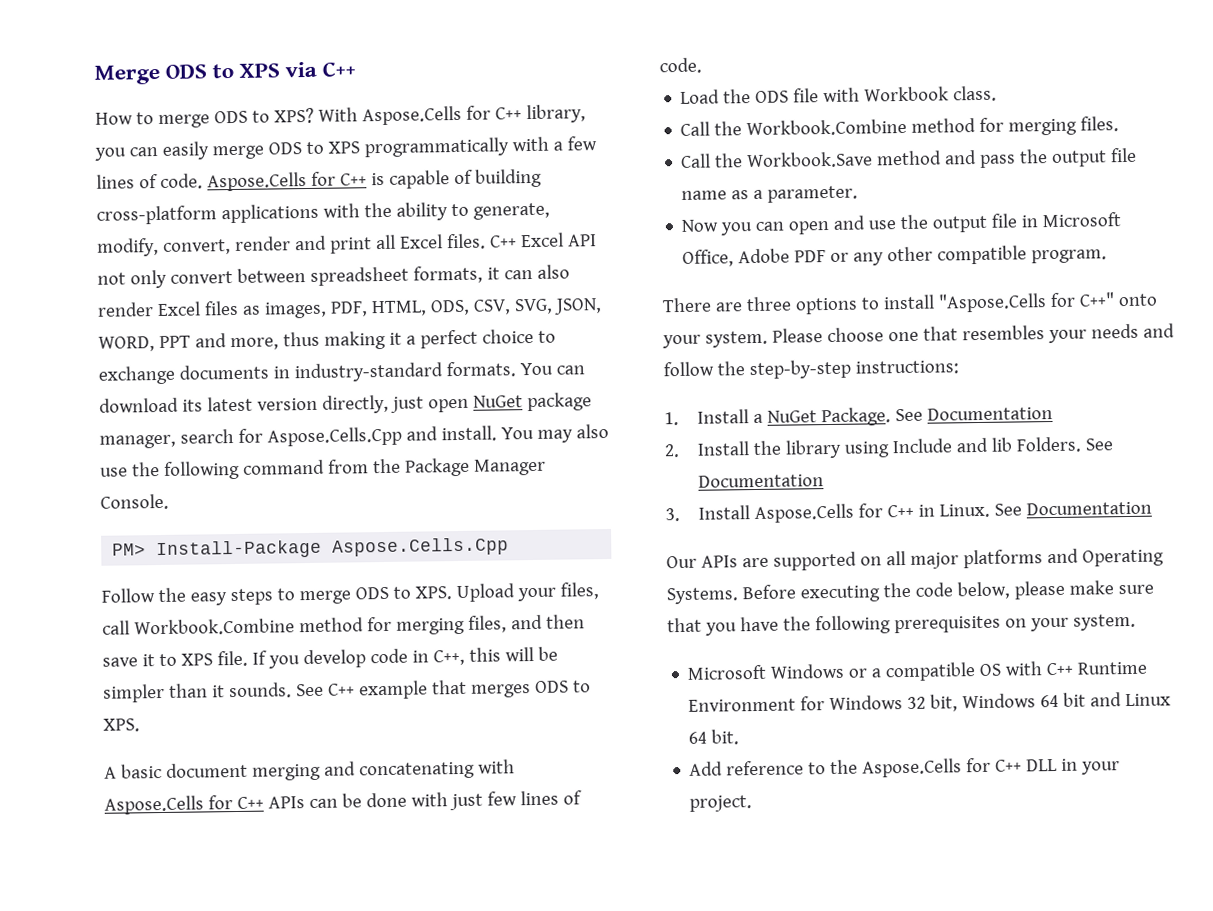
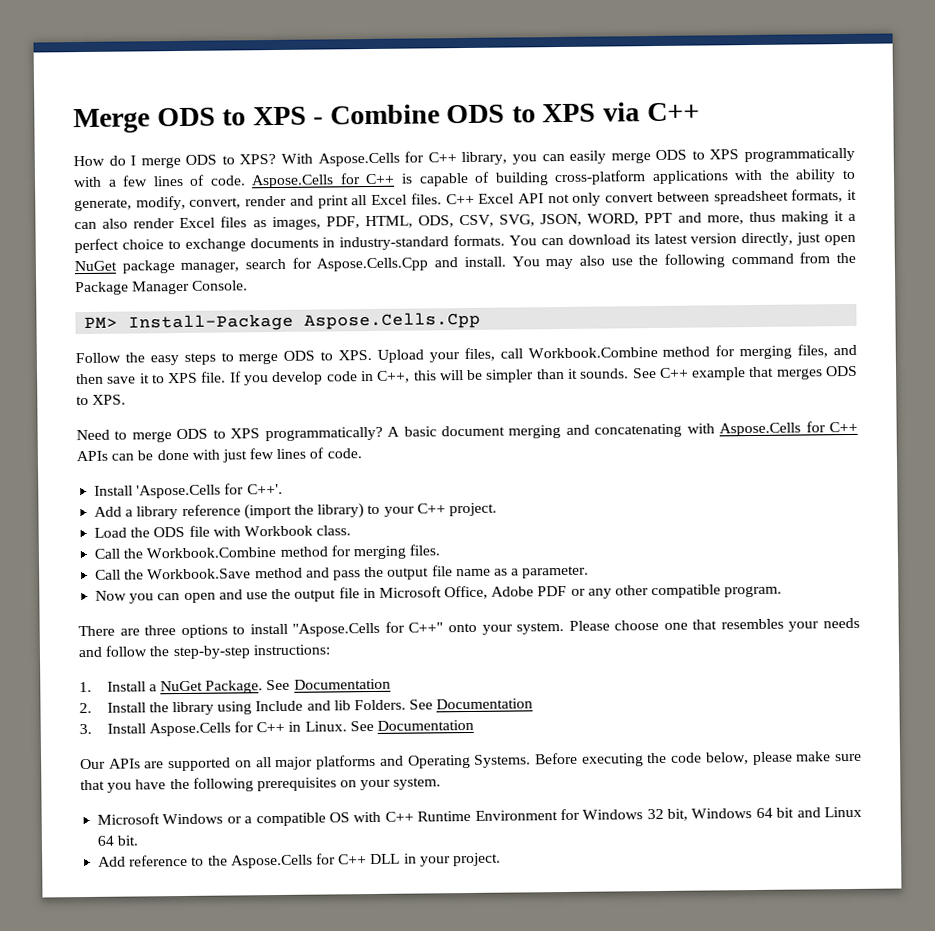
- Merge ODS to XPS via C++
+ Merge ODS to XPS - Combine ODS to XPS via C++
- How to merge ODS to XPS?
+ How do I merge ODS to XPS?
+ Need to merge ODS to XPS programmatically?
+ Install 'Aspose.Cells for C++'.
+ Add a library reference (import the library) to your C++ project.

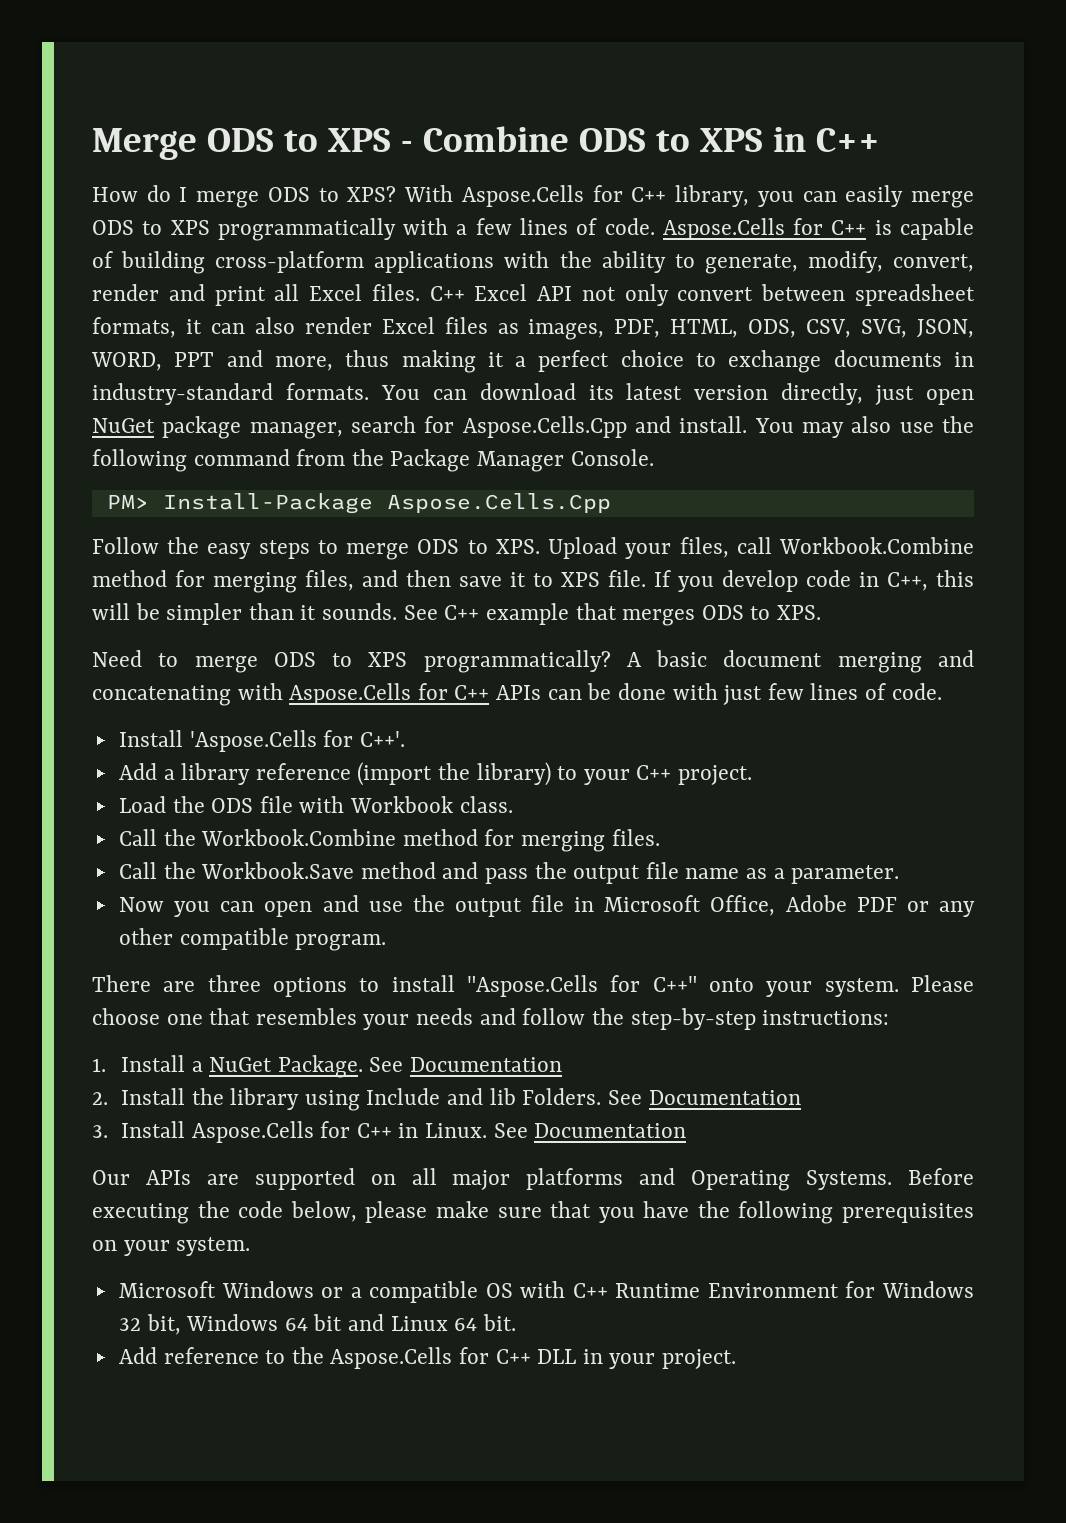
- Merge ODS to XPS - Combine ODS to XPS via C++
+ Merge ODS to XPS - Combine ODS to XPS in C++

